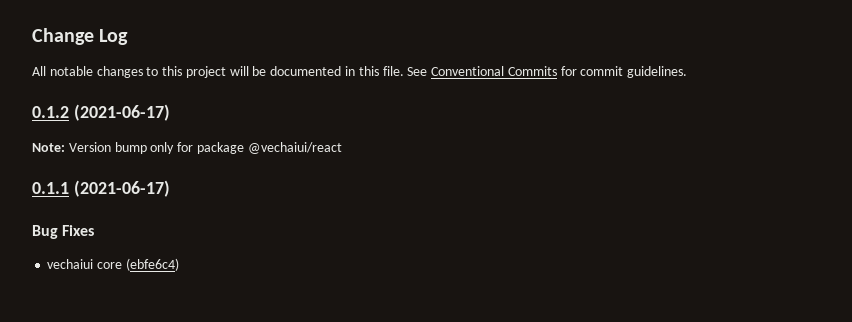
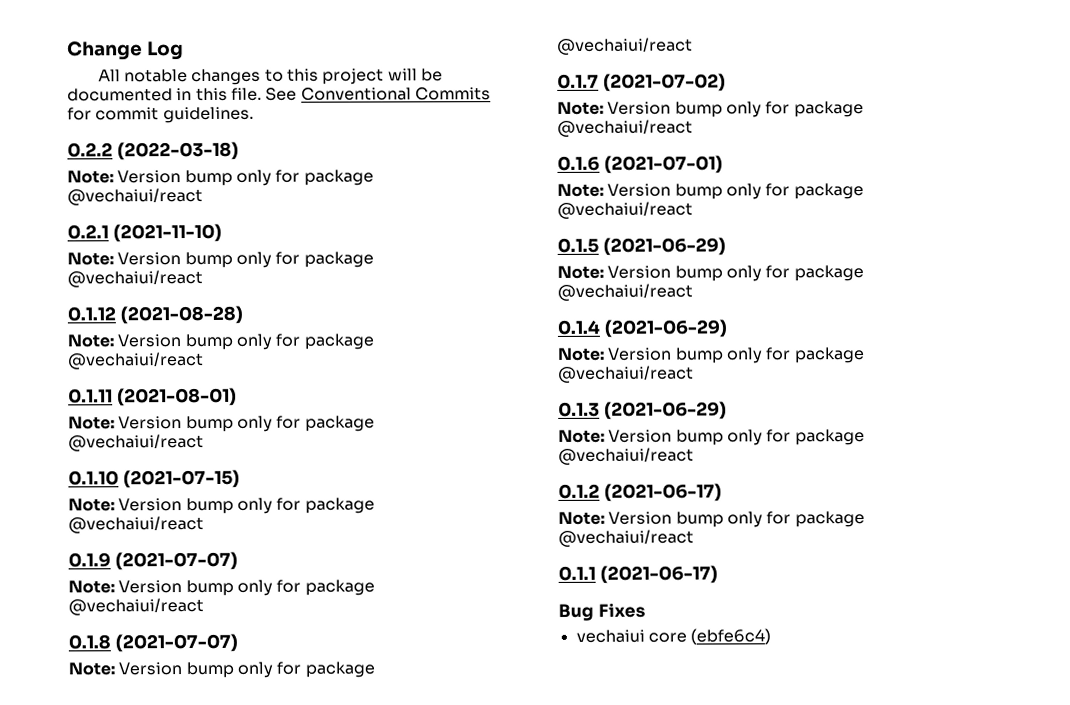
+ 0.2.2 (2022-03-18)
+ Note: Version bump only for package @vechaiui/react
+ 0.2.1 (2021-11-10)
+ Note: Version bump only for package @vechaiui/react
+ 0.1.12 (2021-08-28)
+ Note: Version bump only for package @vechaiui/react
+ 0.1.11 (2021-08-01)
+ Note: Version bump only for package @vechaiui/react
+ 0.1.10 (2021-07-15)
+ Note: Version bump only for package @vechaiui/react
+ 0.1.9 (2021-07-07)
+ Note: Version bump only for package @vechaiui/react
+ 0.1.8 (2021-07-07)
+ Note: Version bump only for package @vechaiui/react
+ 0.1.7 (2021-07-02)
+ Note: Version bump only for package @vechaiui/react
+ 0.1.6 (2021-07-01)
+ Note: Version bump only for package @vechaiui/react
+ 0.1.5 (2021-06-29)
+ Note: Version bump only for package @vechaiui/react
+ 0.1.4 (2021-06-29)
+ Note: Version bump only for package @vechaiui/react
+ 0.1.3 (2021-06-29)
+ Note: Version bump only for package @vechaiui/react

